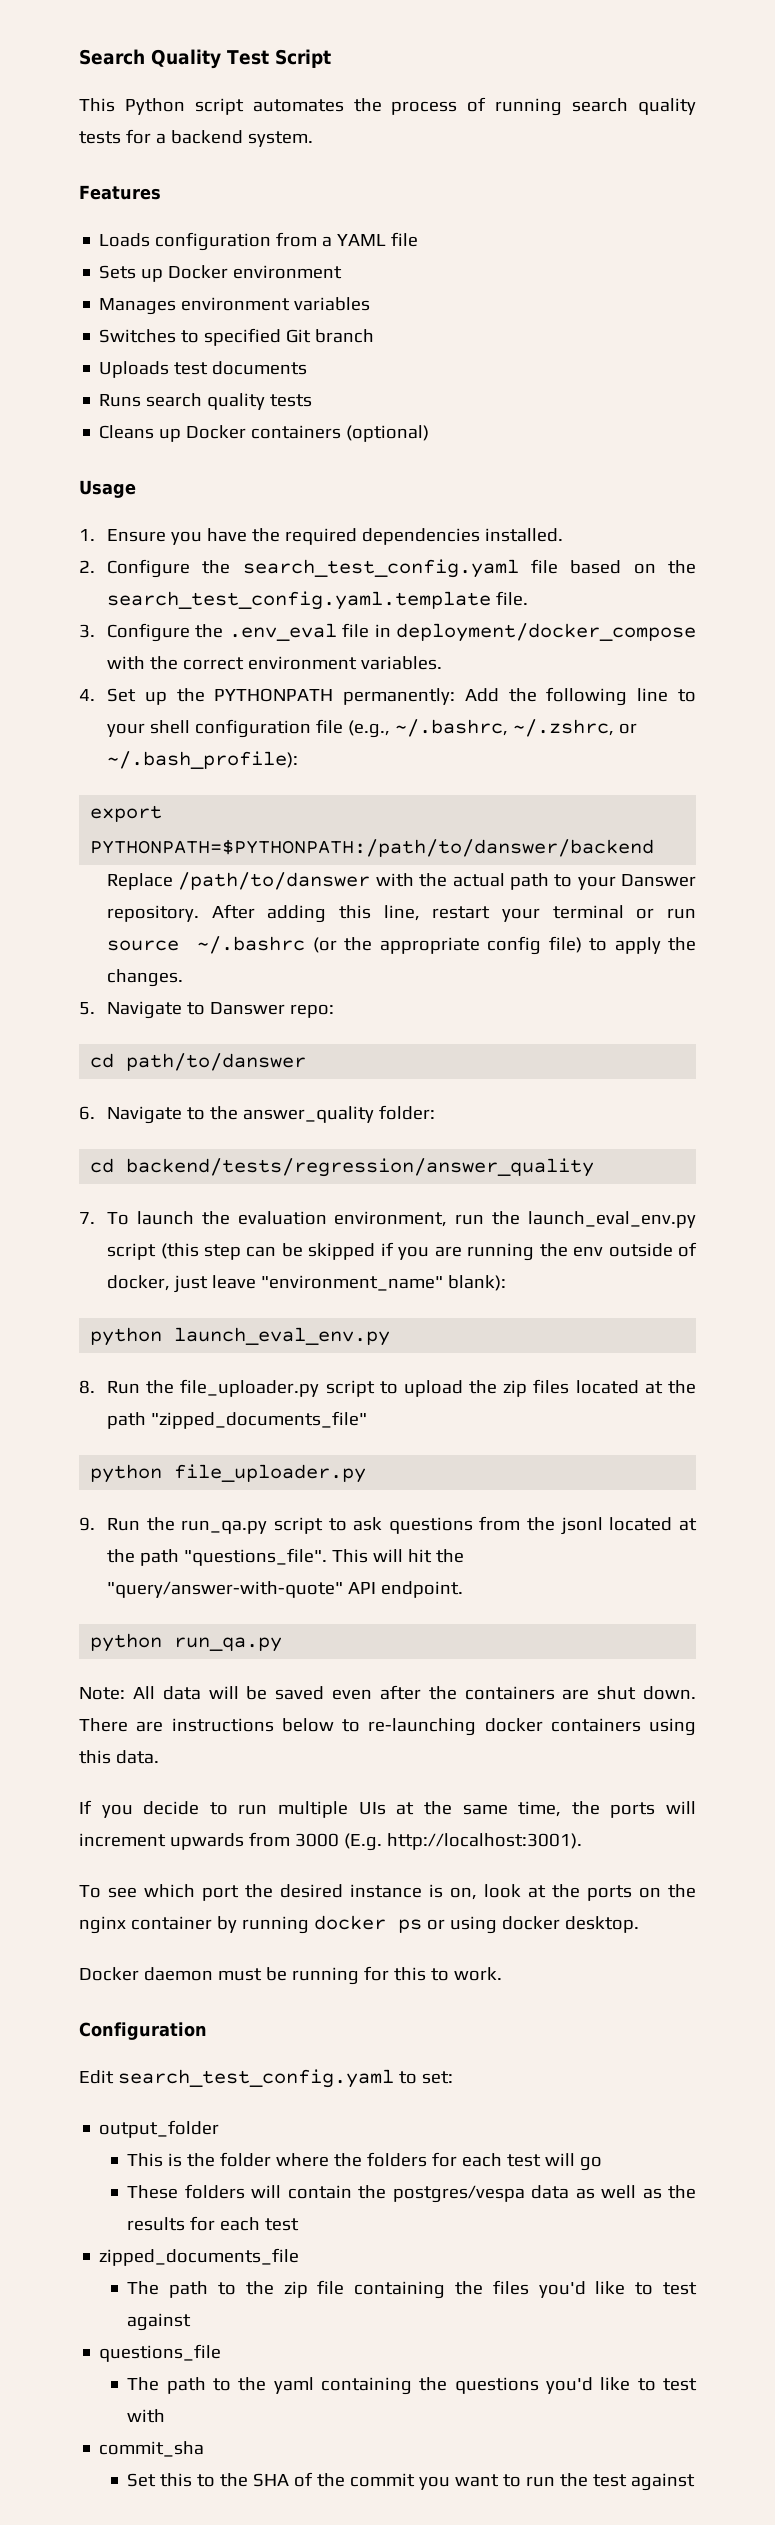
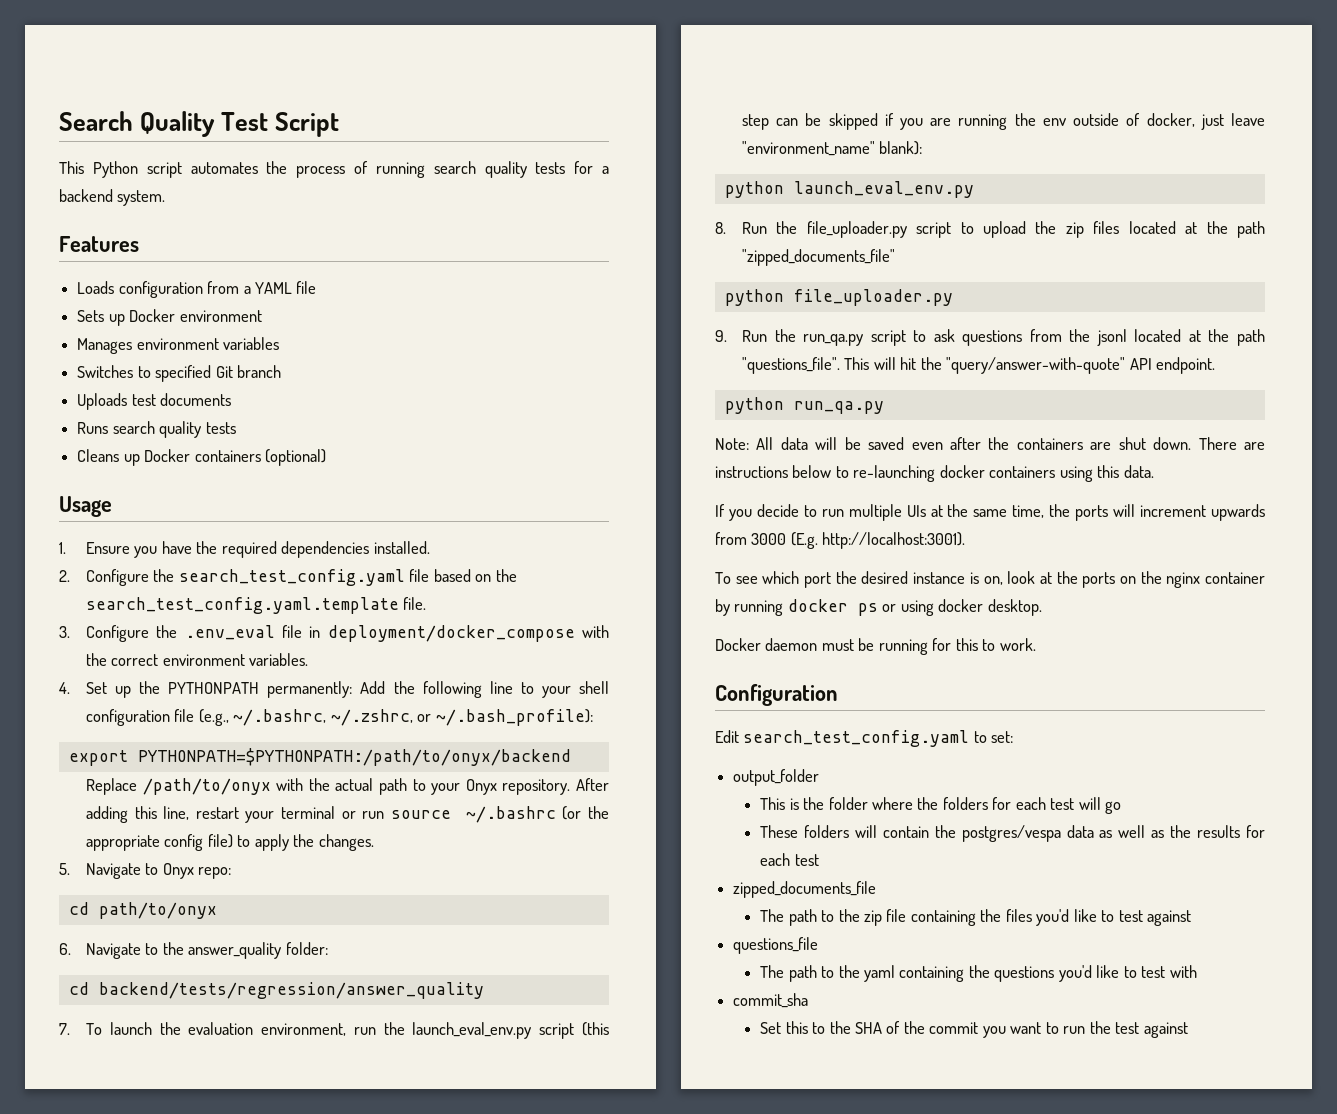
- export PYTHONPATH=$PYTHONPATH:/path/to/danswer/backend
+ export PYTHONPATH=$PYTHONPATH:/path/to/onyx/backend
- Replace /path/to/danswer with the actual path to your Danswer repository.
+ Replace /path/to/onyx with the actual path to your Onyx repository.
- 5. Navigate to Danswer repo:
+ 5. Navigate to Onyx repo:
- cd path/to/danswer
+ cd path/to/onyx

